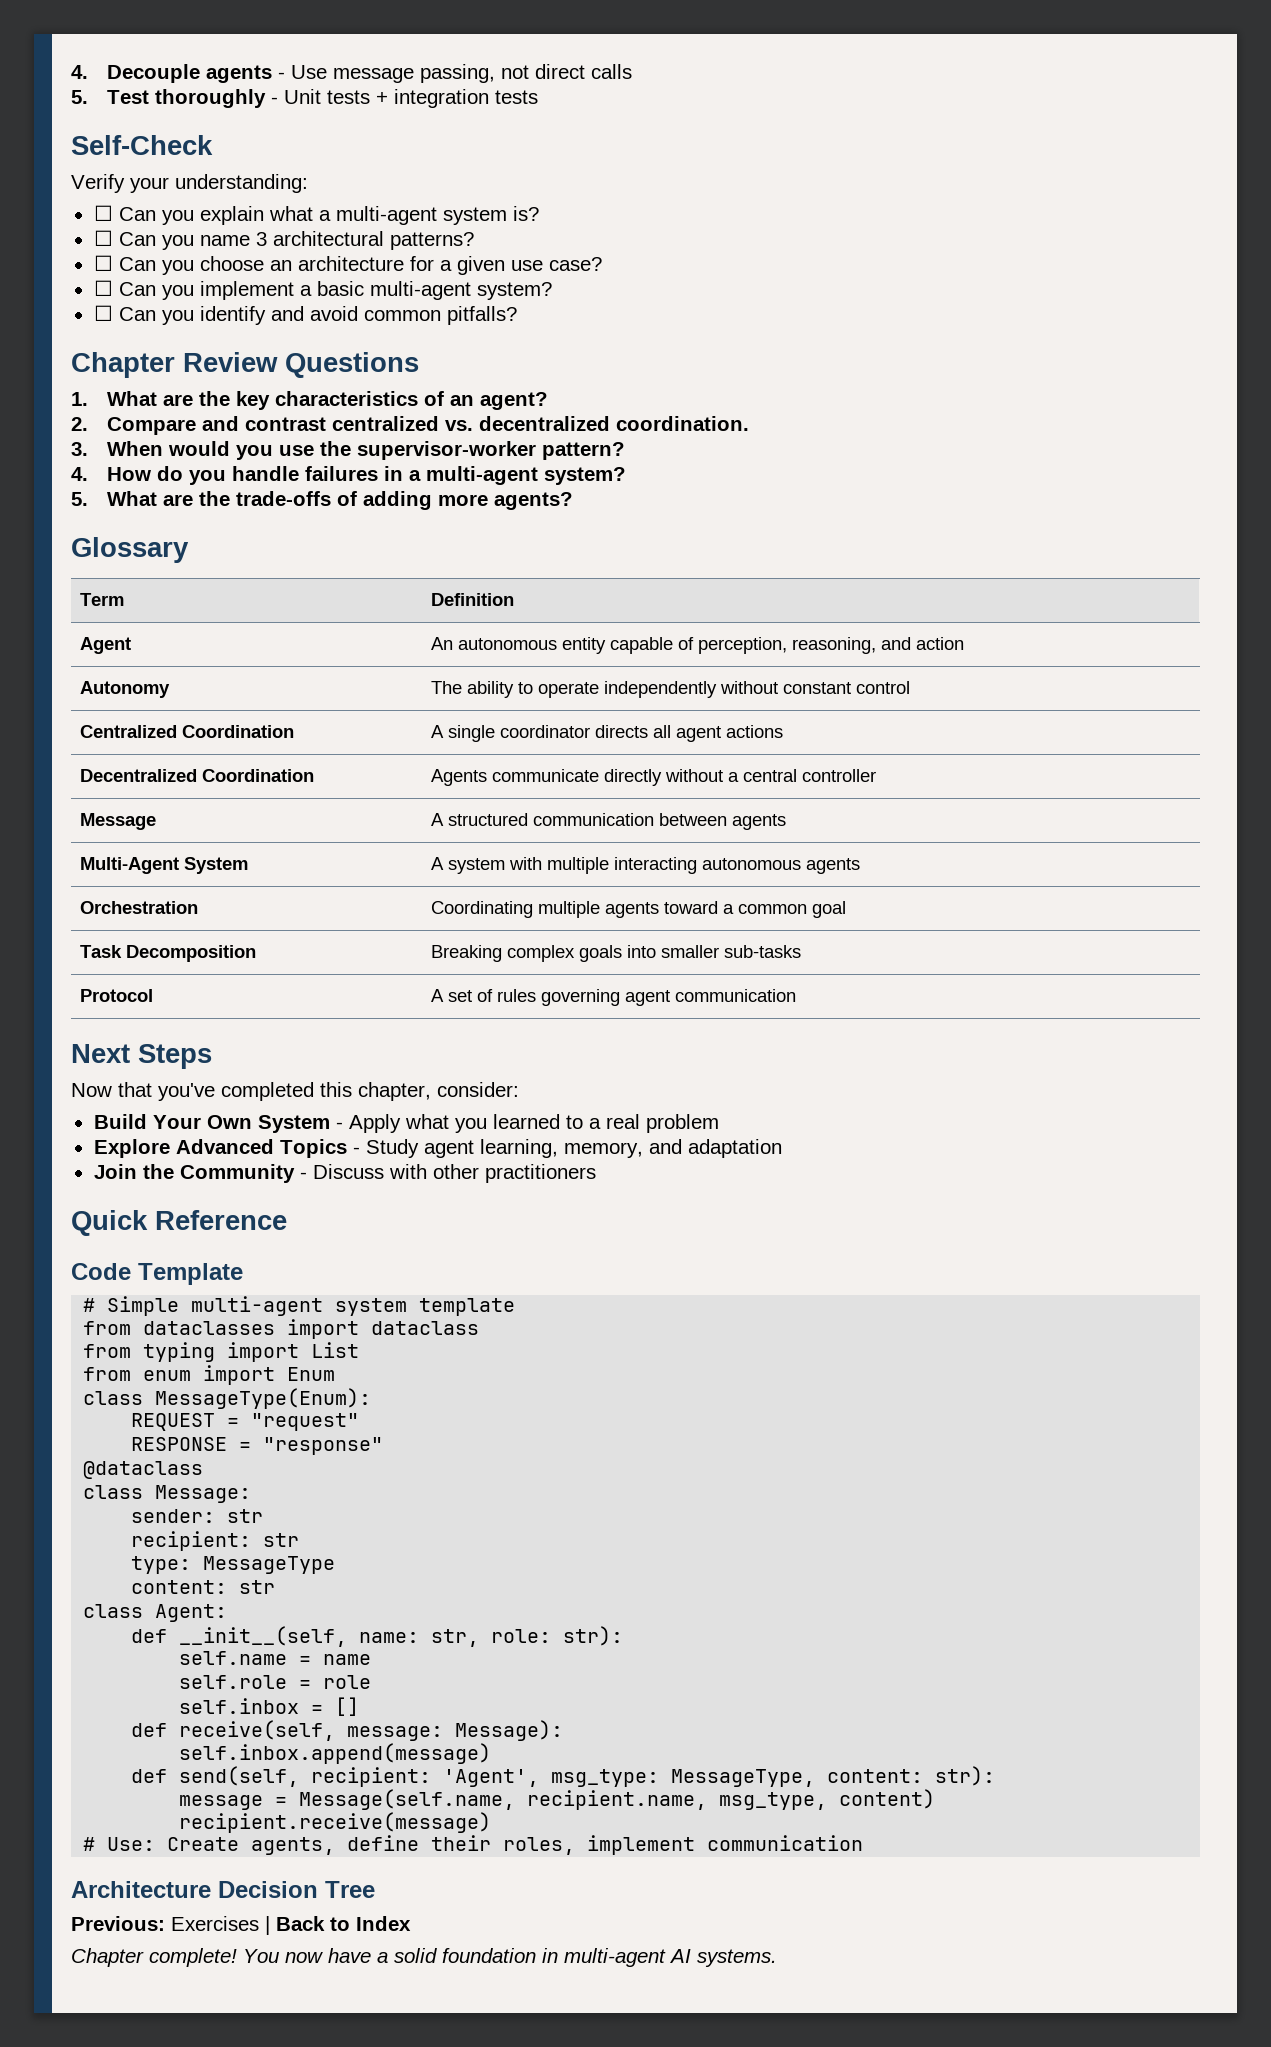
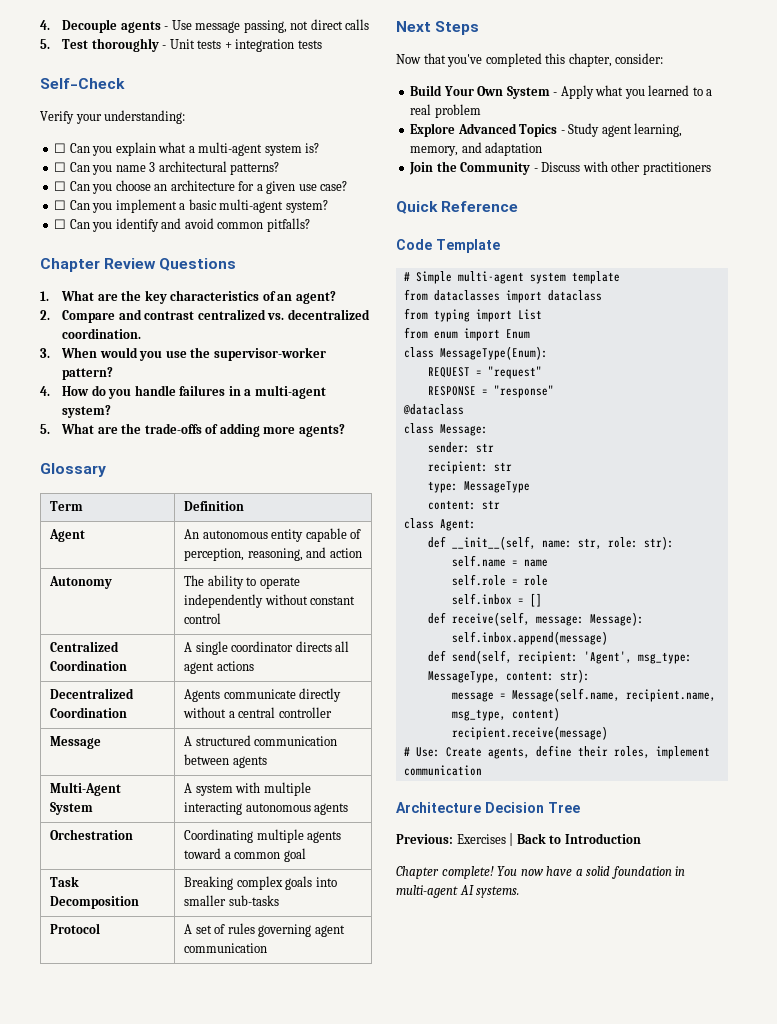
- Previous: Exercises | Back to Index
+ Previous: Exercises | Back to Introduction

